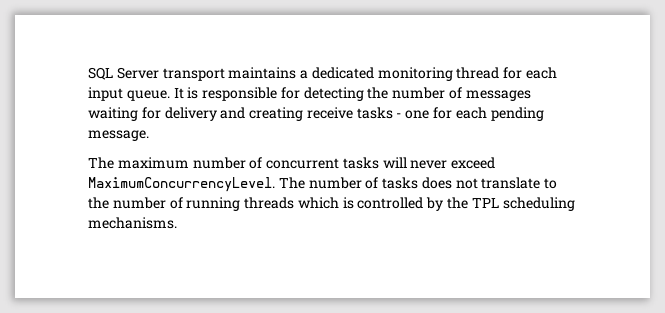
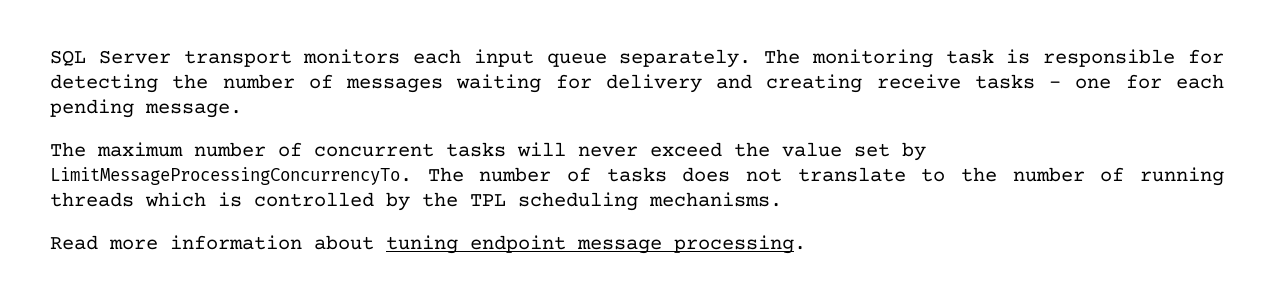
- SQL Server transport maintains a dedicated monitoring thread for each input queue. It is responsible for detecting the number of messages waiting for delivery and creating receive tasks - one for each pending message.
+ SQL Server transport monitors each input queue separately. The monitoring task is responsible for detecting the number of messages waiting for delivery and creating receive tasks - one for each pending message.
- The maximum number of concurrent tasks will never exceed MaximumConcurrencyLevel.
+ The maximum number of concurrent tasks will never exceed the value set by LimitMessageProcessingConcurrencyTo.
+ Read more information about tuning endpoint message processing.

